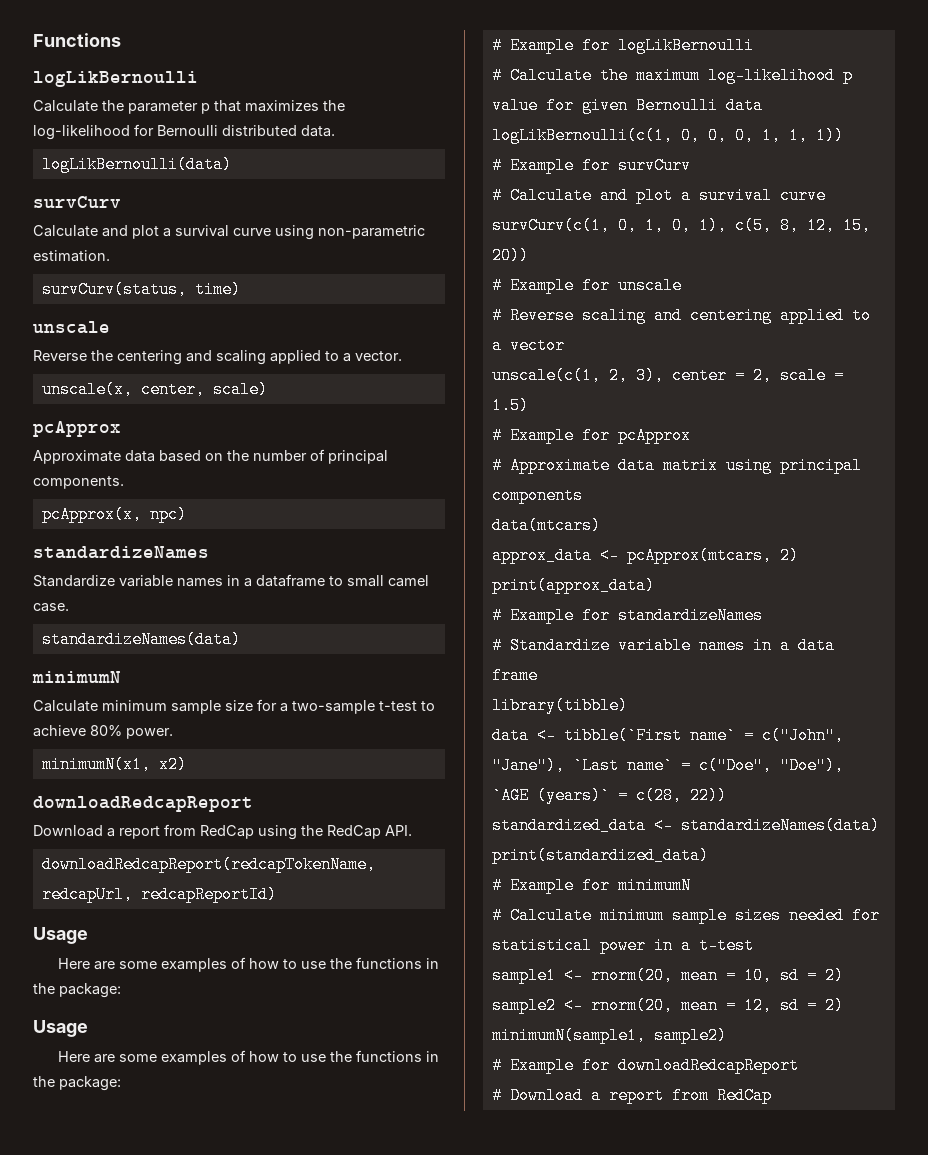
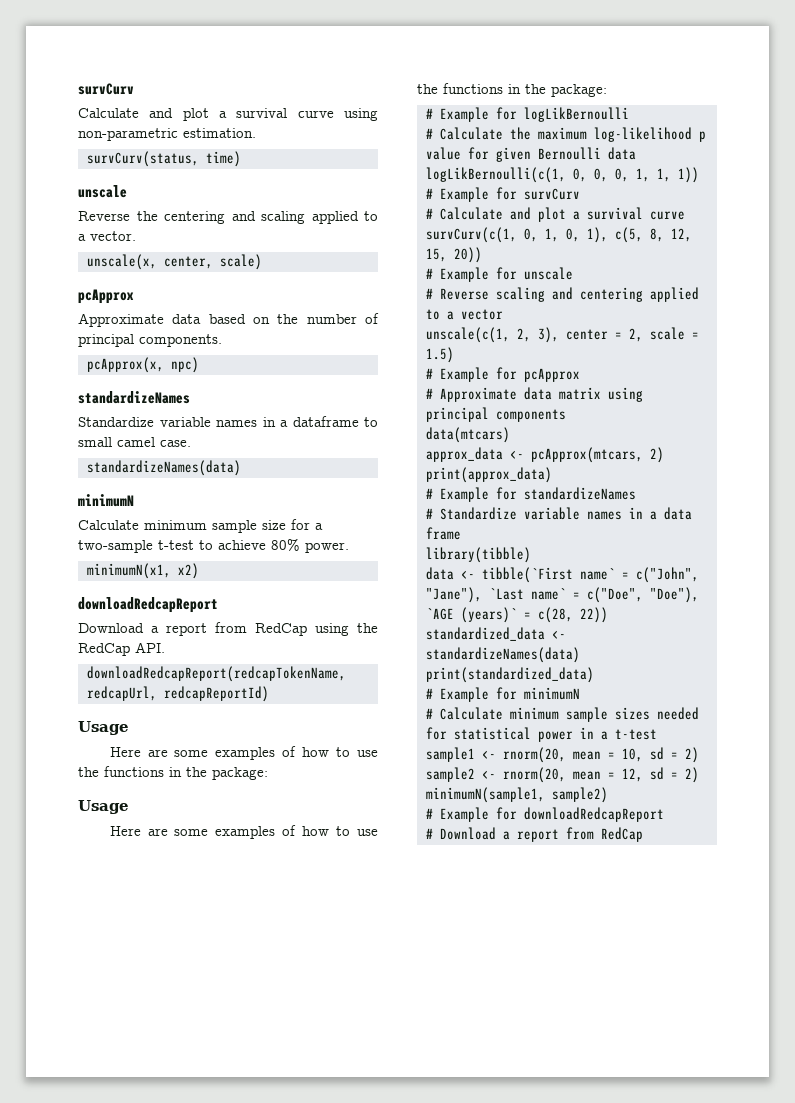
- Functions
- logLikBernoulli
- Calculate the parameter p that maximizes the log-likelihood for Bernoulli distributed data.
- logLikBernoulli(data)

